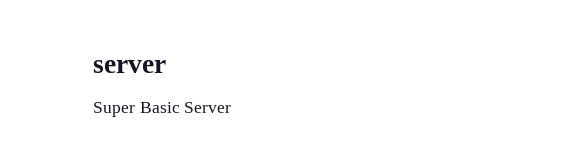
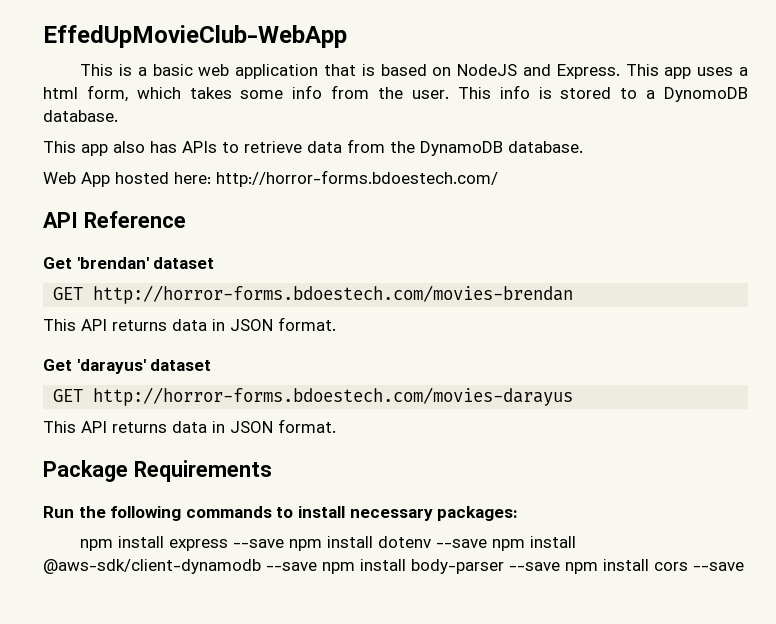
- server
- Super Basic Server
+ EffedUpMovieClub-WebApp
+ This is a basic web application that is based on NodeJS and Express. This app uses a html form, which takes some info from the user. This info is stored to a DynomoDB database.
+ This app also has APIs to retrieve data from the DynamoDB database.
+ Web App hosted here: http://horror-forms.bdoestech.com/
+ API Reference
+ Get 'brendan' dataset
+ GET http://horror-forms.bdoestech.com/movies-brendan
+ This API returns data in JSON format.
+ Get 'darayus' dataset
+ GET http://horror-forms.bdoestech.com/movies-darayus
+ This API returns data in JSON format.
+ Package Requirements
+ Run the following commands to install necessary packages:
+ npm install express --save npm install dotenv --save npm install @aws-sdk/client-dynamodb --save npm install body-parser --save npm install cors --save

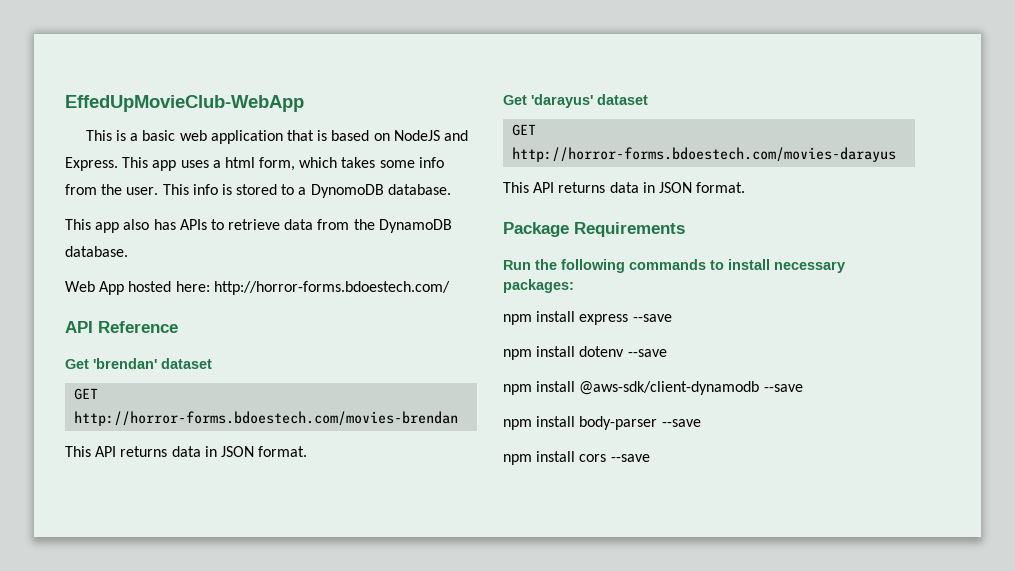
- npm install express --save npm install dotenv --save npm install @aws-sdk/client-dynamodb --save npm install body-parser --save npm install cors --save
+ npm install express --save
+ npm install dotenv --save
+ npm install @aws-sdk/client-dynamodb --save
+ npm install body-parser --save
+ npm install cors --save

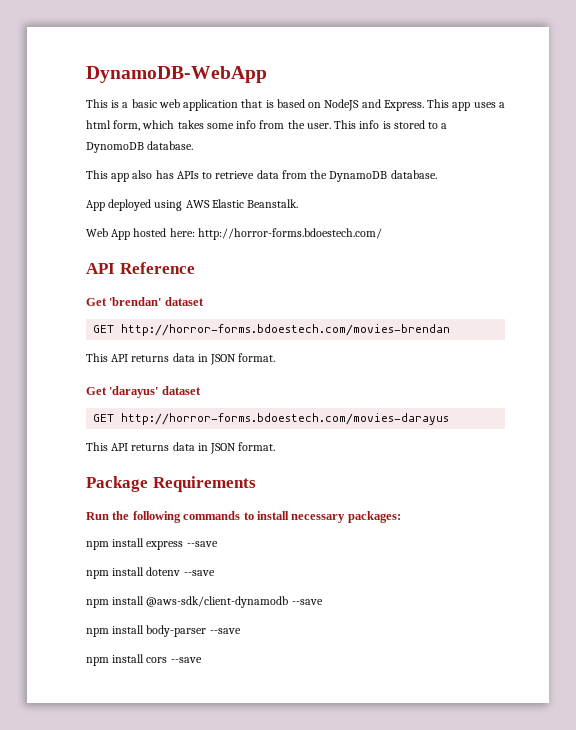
- EffedUpMovieClub-WebApp
+ DynamoDB-WebApp
+ App deployed using AWS Elastic Beanstalk.

